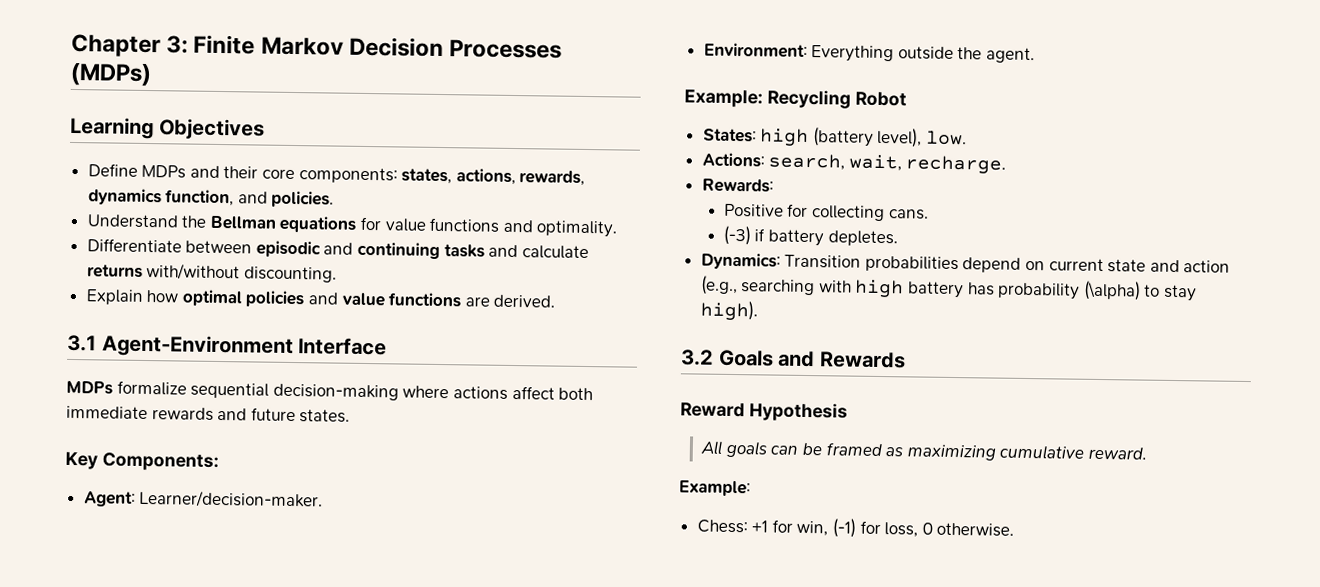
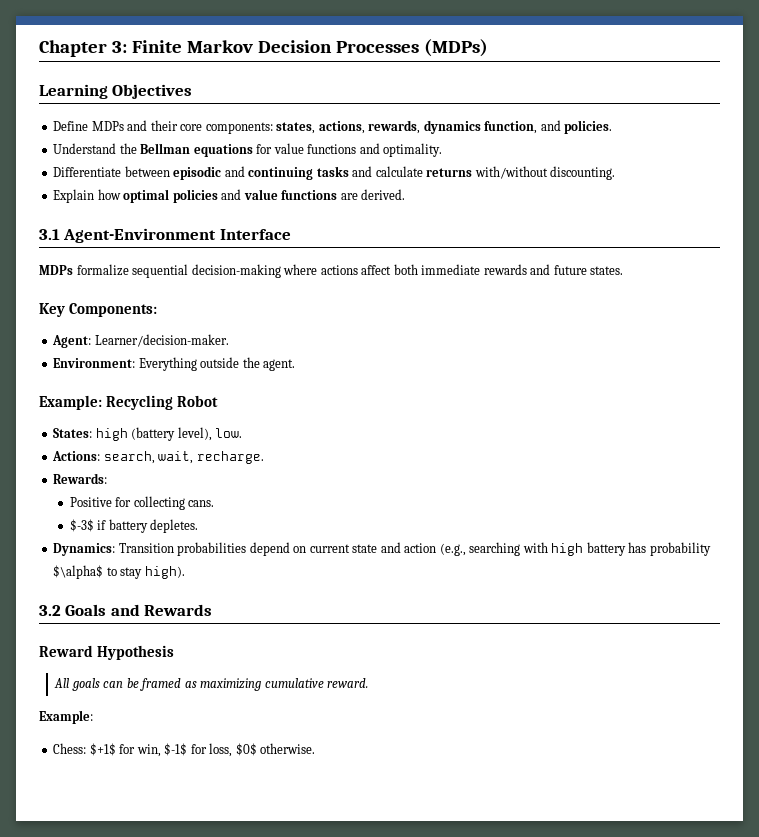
- (-3) if battery depletes.
+ $-3$ if battery depletes.
- Dynamics: Transition probabilities depend on current state and action (e.g., searching with high battery has probability (\alpha) to stay high).
+ Dynamics: Transition probabilities depend on current state and action (e.g., searching with high battery has probability $\alpha$ to stay high).
- Chess: +1 for win, (-1) for loss, 0 otherwise.
+ Chess: $+1$ for win, $-1$ for loss, $0$ otherwise.

